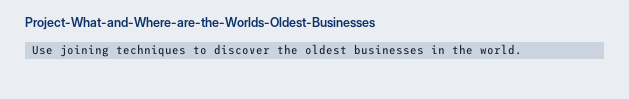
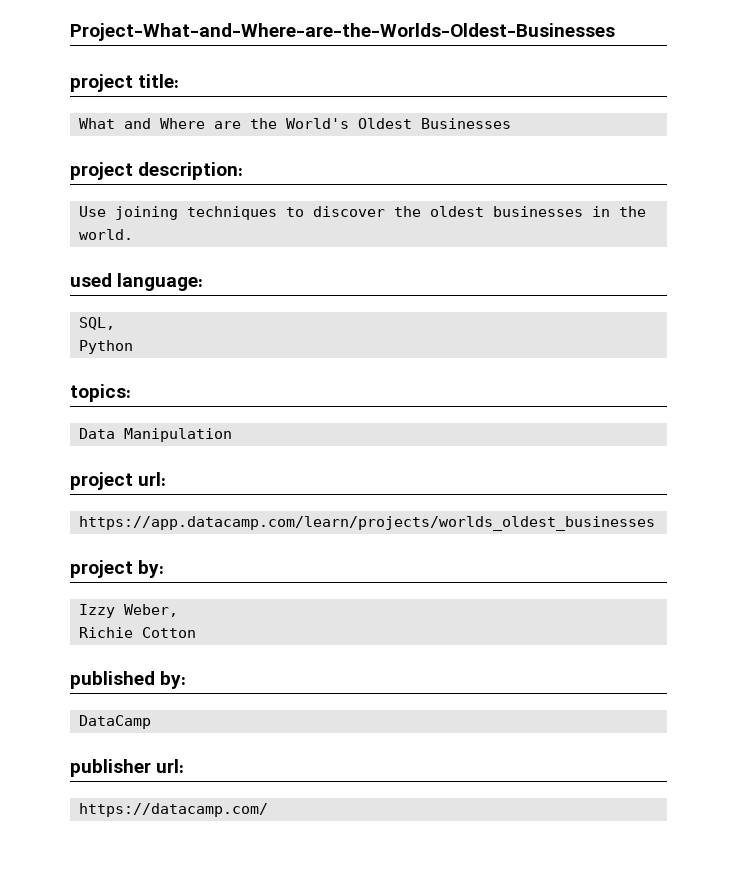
+ project title:
+ What and Where are the World's Oldest Businesses
+ project description:
+ used language:
+ SQL,
+ Python
+ topics:
+ Data Manipulation
+ project url:
+ https://app.datacamp.com/learn/projects/worlds_oldest_businesses
+ project by:
+ Izzy Weber,
+ Richie Cotton
+ published by:
+ DataCamp
+ publisher url:
+ https://datacamp.com/

